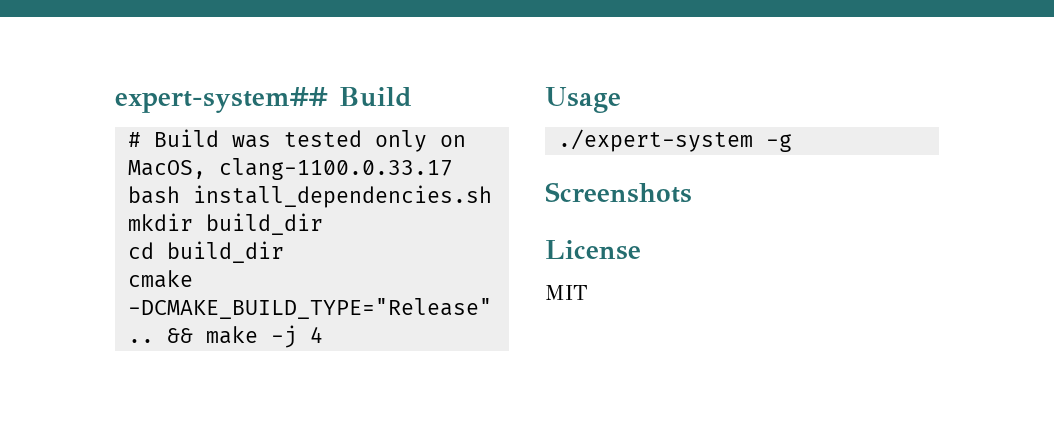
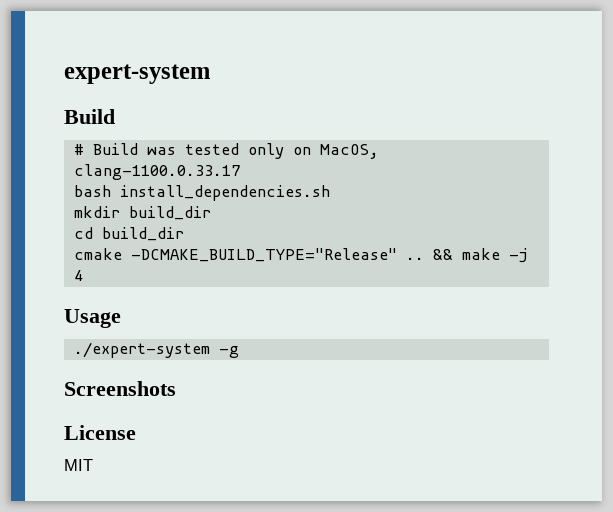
- expert-system## Build
+ expert-system
+ Build

